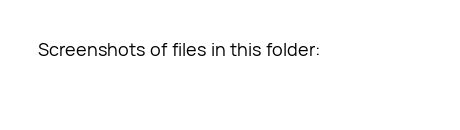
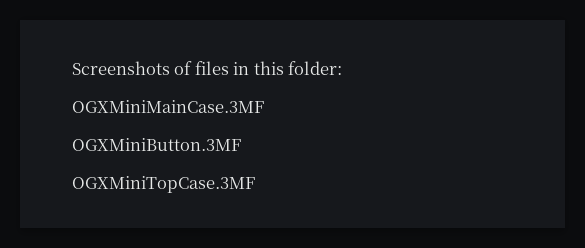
+ OGXMiniMainCase.3MF
+ OGXMiniButton.3MF
+ OGXMiniTopCase.3MF

